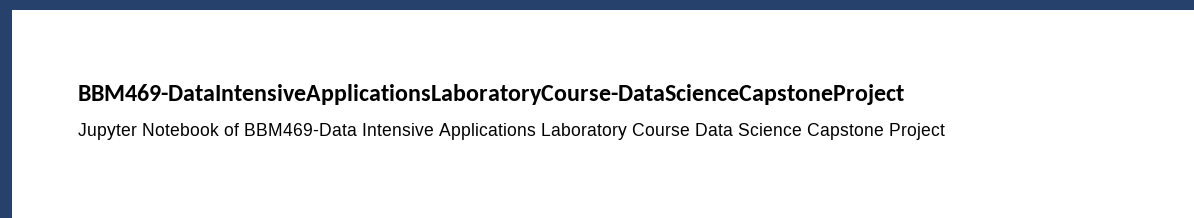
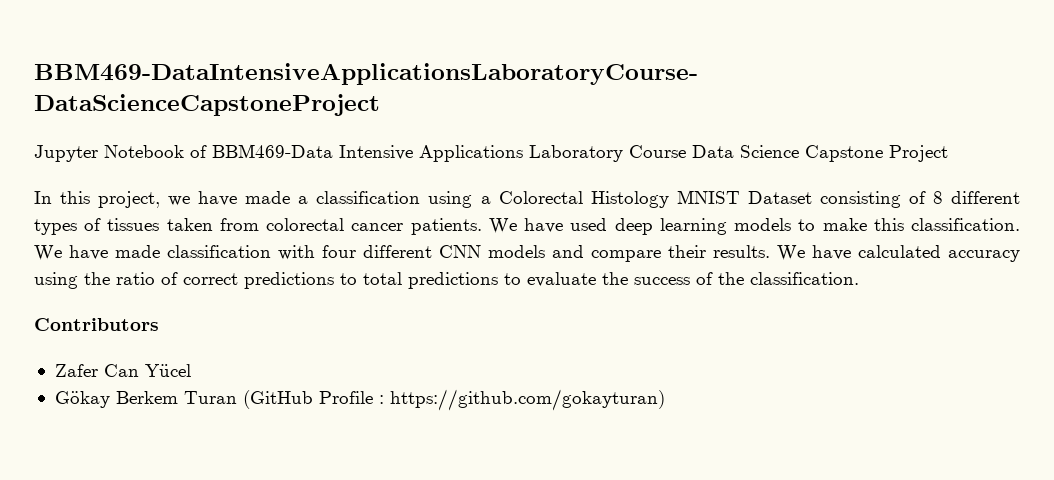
+ In this project, we have made a classification using a Colorectal Histology MNIST Dataset consisting of 8 different types of tissues taken from colorectal cancer patients. We have used deep learning models to make this classification. We have made classification with four different CNN models and compare their results. We have calculated accuracy using the ratio of correct predictions to total predictions to evaluate the success of the classification.
+ Contributors
+ Zafer Can Yücel
+ Gökay Berkem Turan (GitHub Profile : https://github.com/gokayturan)

